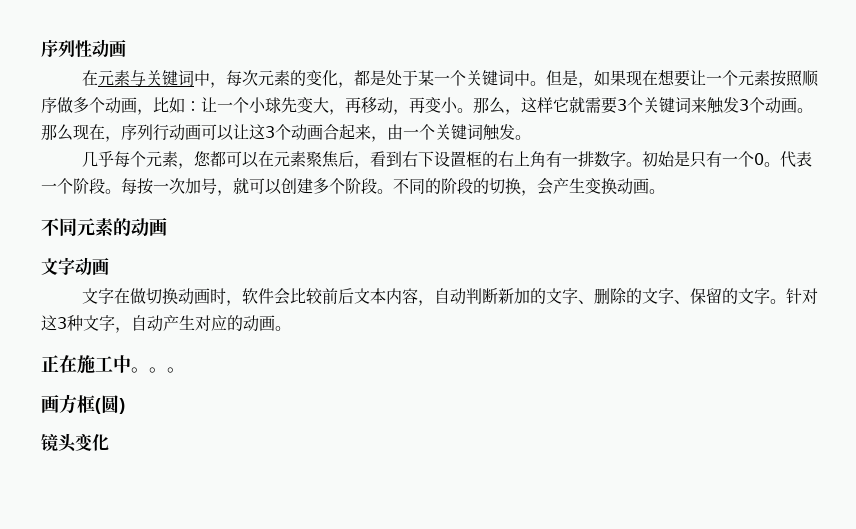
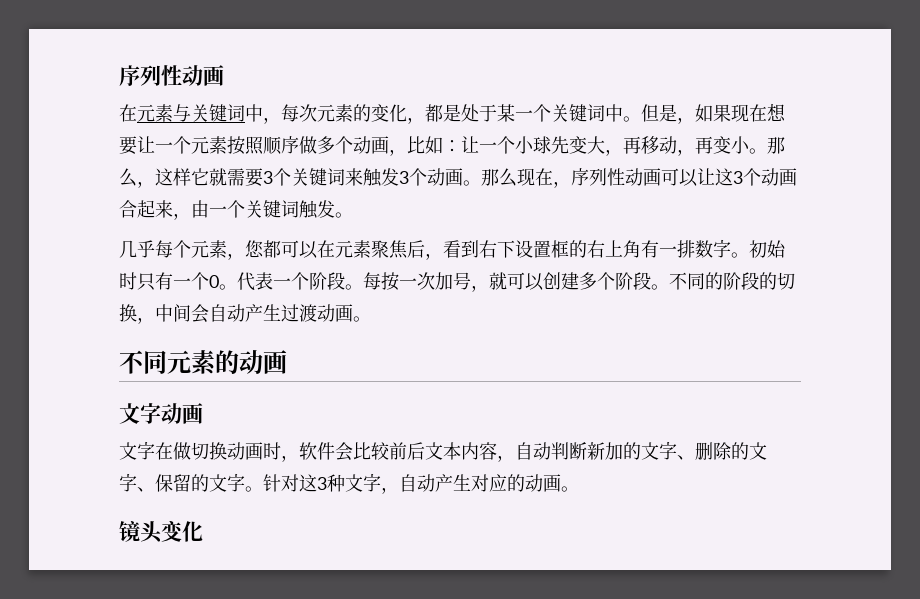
- 那么现在，序列行动画可以让这3个动画合起来，由一个关键词触发。
+ 那么现在，序列性动画可以让这3个动画合起来，由一个关键词触发。
- 初始是只有一个0。
+ 初始时只有一个0。
- 不同的阶段的切换，会产生变换动画。
+ 不同的阶段的切换，中间会自动产生过渡动画。
- 正在施工中。。。
- 画方框(圆)

